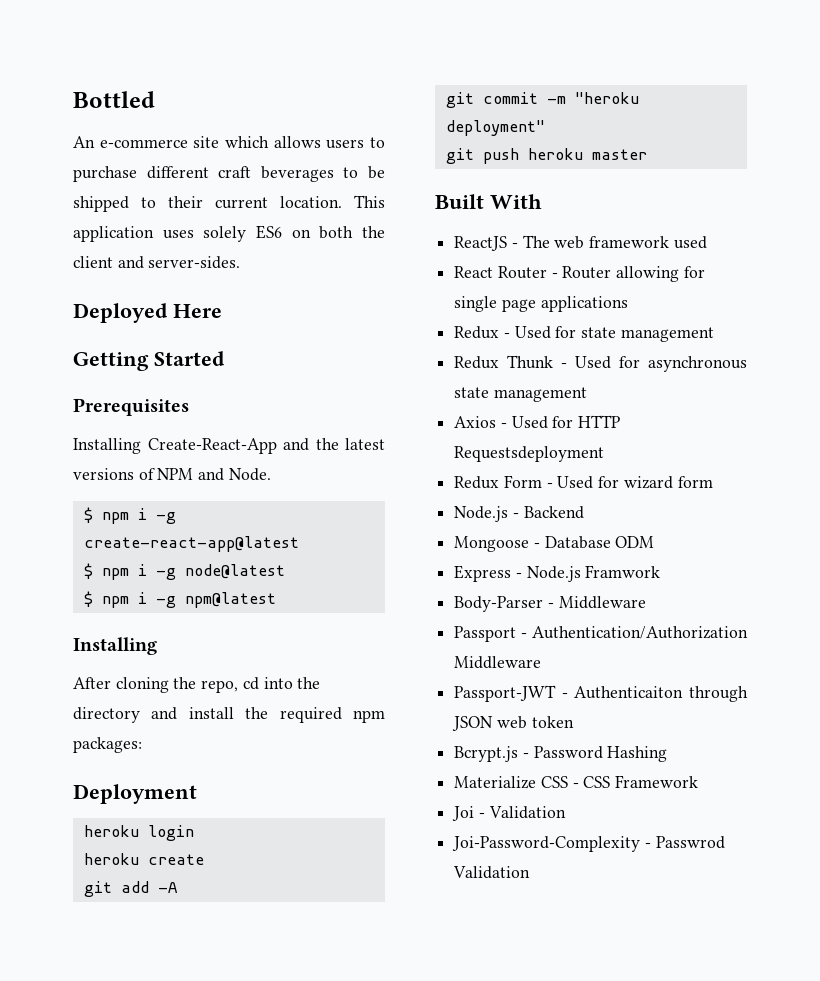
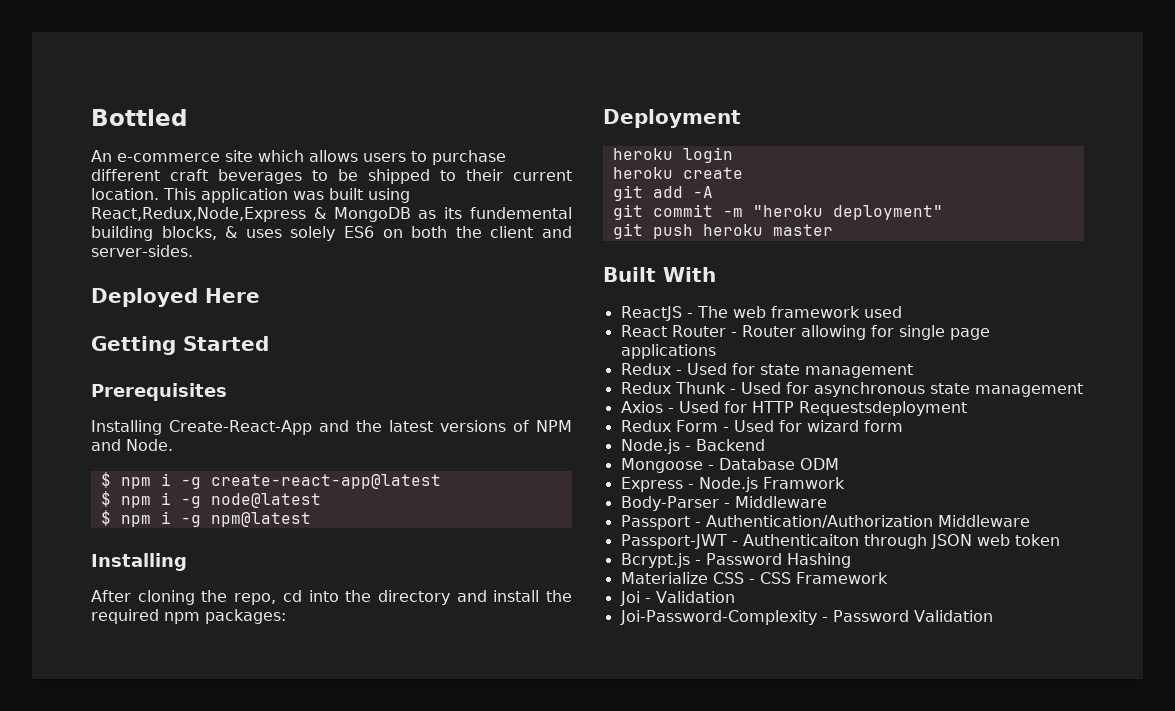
- This application uses solely ES6 on both the client and server-sides.
+ This application was built using React,Redux,Node,Express & MongoDB as its fundemental building blocks, & uses solely ES6 on both the client and server-sides.
- Joi-Password-Complexity - Passwrod Validation
+ Joi-Password-Complexity - Password Validation

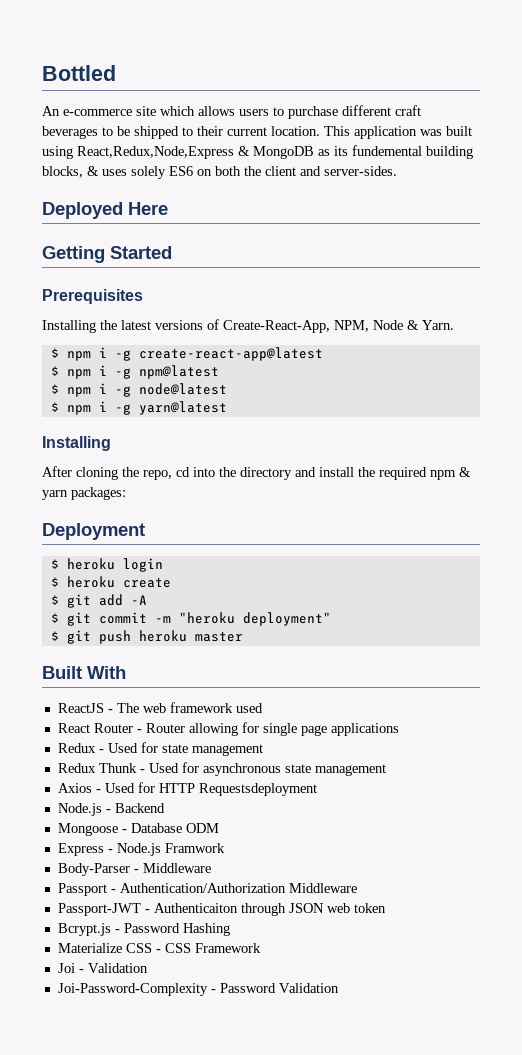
- Installing Create-React-App and the latest versions of NPM and Node.
+ Installing the latest versions of Create-React-App, NPM, Node & Yarn.
+ $ npm i -g npm@latest
- $ npm i -g npm@latest
+ $ npm i -g yarn@latest
- After cloning the repo, cd into the directory and install the required npm packages:
+ After cloning the repo, cd into the directory and install the required npm & yarn packages:
- heroku login
+ $ heroku login
- heroku create
+ $ heroku create
- git add -A
+ $ git add -A
- git commit -m "heroku deployment"
+ $ git commit -m "heroku deployment"
- git push heroku master
+ $ git push heroku master
- Redux Form - Used for wizard form

